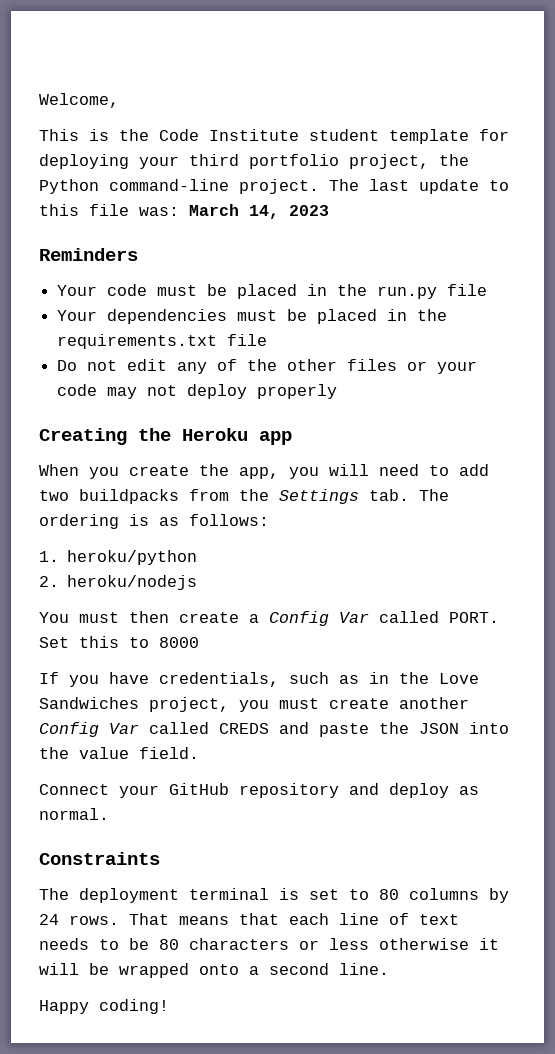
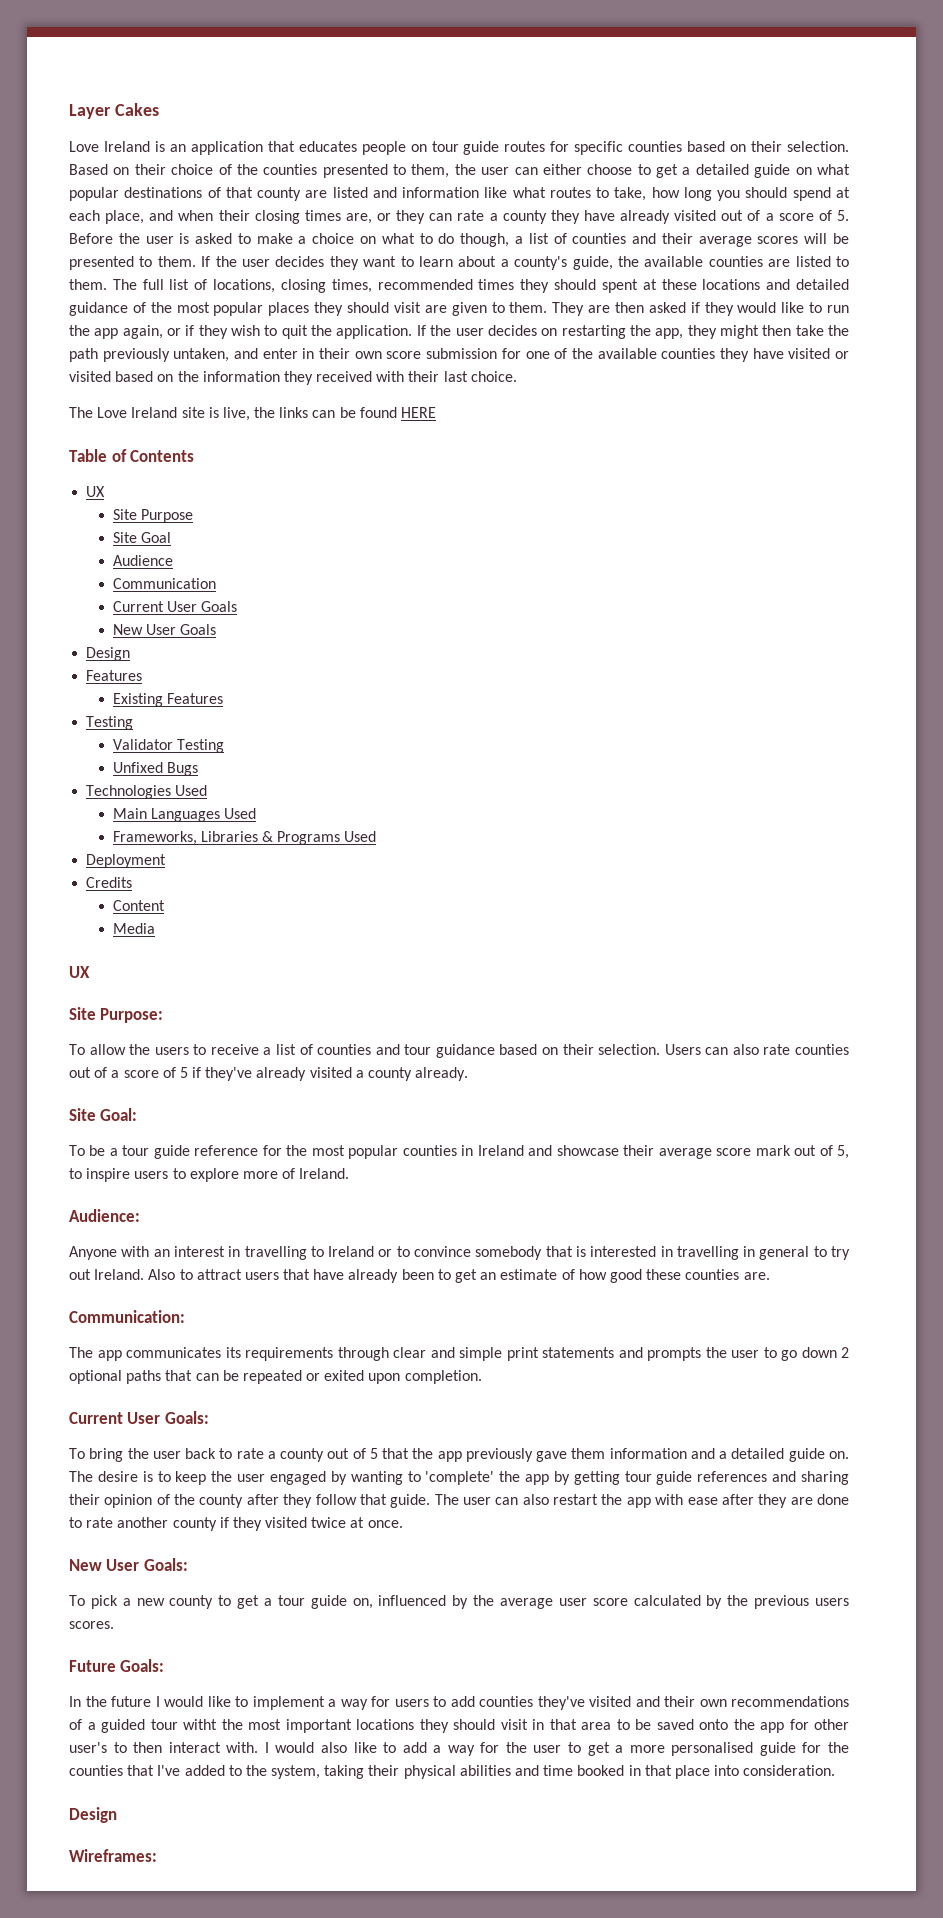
- Welcome,
- This is the Code Institute student template for deploying your third portfolio project, the Python command-line project. The last update to this file was: March 14, 2023
- Reminders
- Your code must be placed in the run.py file
- Your dependencies must be placed in the requirements.txt file
- Do not edit any of the other files or your code may not deploy properly
- Creating the Heroku app
- When you create the app, you will need to add two buildpacks from the Settings tab. The ordering is as follows:
- 1. heroku/python
- 2. heroku/nodejs
- You must then create a Config Var called PORT. Set this to 8000
- If you have credentials, such as in the Love Sandwiches project, you must create another Config Var called CREDS and paste the JSON into the value field.
- Connect your GitHub repository and deploy as normal.
- Constraints
- The deployment terminal is set to 80 columns by 24 rows. That means that each line of text needs to be 80 characters or less otherwise it will be wrapped onto a second line.
- Happy coding!
+ Layer Cakes
+ Love Ireland is an application that educates people on tour guide routes for specific counties based on their selection. Based on their choice of the counties presented to them, the user can either choose to get a detailed guide on what popular destinations of that county are listed and information like what routes to take, how long you should spend at each place, and when their closing times are, or they can rate a county they have already visited out of a score of 5. Before the user is asked to make a choice on what to do though, a list of counties and their average scores will be presented to them. If the user decides they want to learn about a county's guide, the available counties are listed to them. The full list of locations, closing times, recommended times they should spent at these locations and detailed guidance of the most popular places they should visit are given to them. They are then asked if they would like to run the app again, or if they wish to quit the application. If the user decides on restarting the app, they might then take the path previously untaken, and enter in their own score submission for one of the available counties they have visited or visited based on the information they received with their last choice.
+ The Love Ireland site is live, the links can be found HERE
+ Table of Contents
+ UX
+ Site Purpose
+ Site Goal
+ Audience
+ Communication
+ Current User Goals
+ New User Goals
+ Design
+ Features
+ Existing Features
+ Testing
+ Validator Testing
+ Unfixed Bugs
+ Technologies Used
+ Main Languages Used
+ Frameworks, Libraries & Programs Used
+ Deployment
+ Credits
+ Content
+ Media
+ UX
+ Site Purpose:
+ To allow the users to receive a list of counties and tour guidance based on their selection. Users can also rate counties out of a score of 5 if they've already visited a county already.
+ Site Goal:
+ To be a tour guide reference for the most popular counties in Ireland and showcase their average score mark out of 5, to inspire users to explore more of Ireland.
+ Audience:
+ Anyone with an interest in travelling to Ireland or to convince somebody that is interested in travelling in general to try out Ireland. Also to attract users that have already been to get an estimate of how good these counties are.
+ Communication:
+ The app communicates its requirements through clear and simple print statements and prompts the user to go down 2 optional paths that can be repeated or exited upon completion.
+ Current User Goals:
+ To bring the user back to rate a county out of 5 that the app previously gave them information and a detailed guide on. The desire is to keep the user engaged by wanting to 'complete' the app by getting tour guide references and sharing their opinion of the county after they follow that guide. The user can also restart the app with ease after they are done to rate another county if they visited twice at once.
+ New User Goals:
+ To pick a new county to get a tour guide on, influenced by the average user score calculated by the previous users scores.
+ Future Goals:
+ In the future I would like to implement a way for users to add counties they've visited and their own recommendations of a guided tour witht the most important locations they should visit in that area to be saved onto the app for other user's to then interact with. I would also like to add a way for the user to get a more personalised guide for the counties that I've added to the system, taking their physical abilities and time booked in that place into consideration.
+ Design
+ Wireframes:

